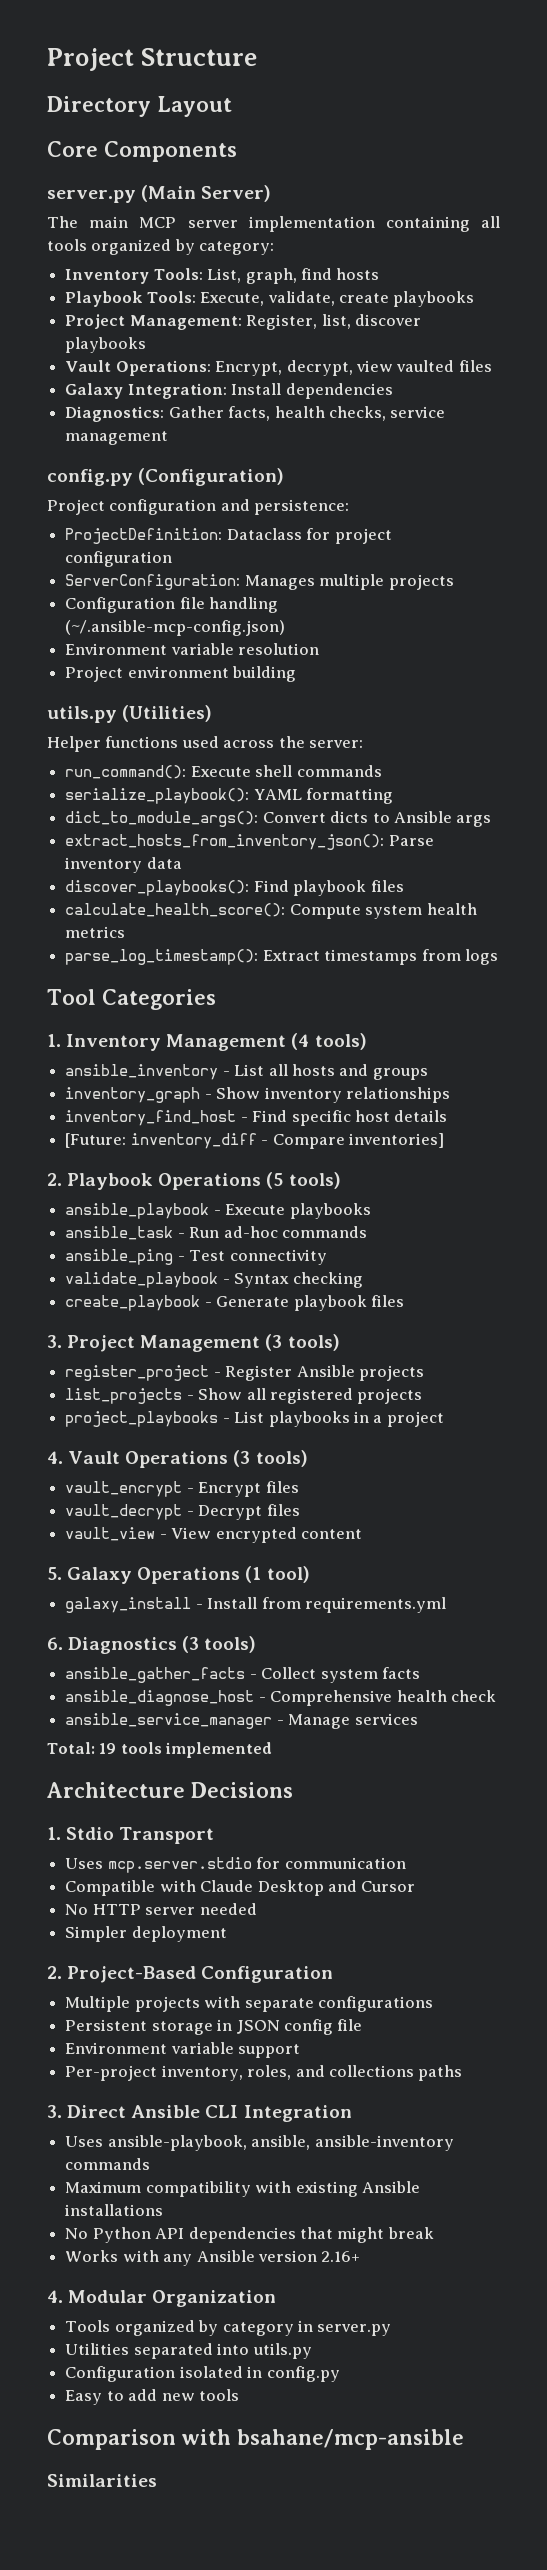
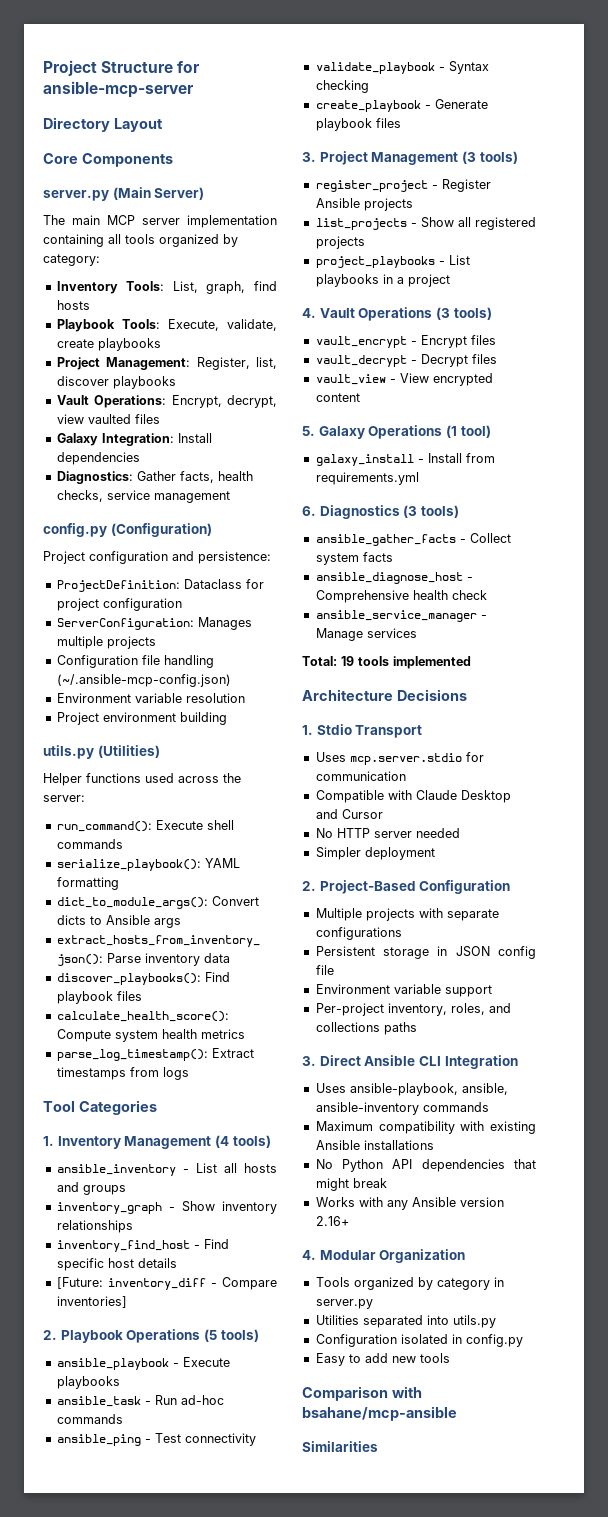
- Project Structure
+ Project Structure for ansible-mcp-server

